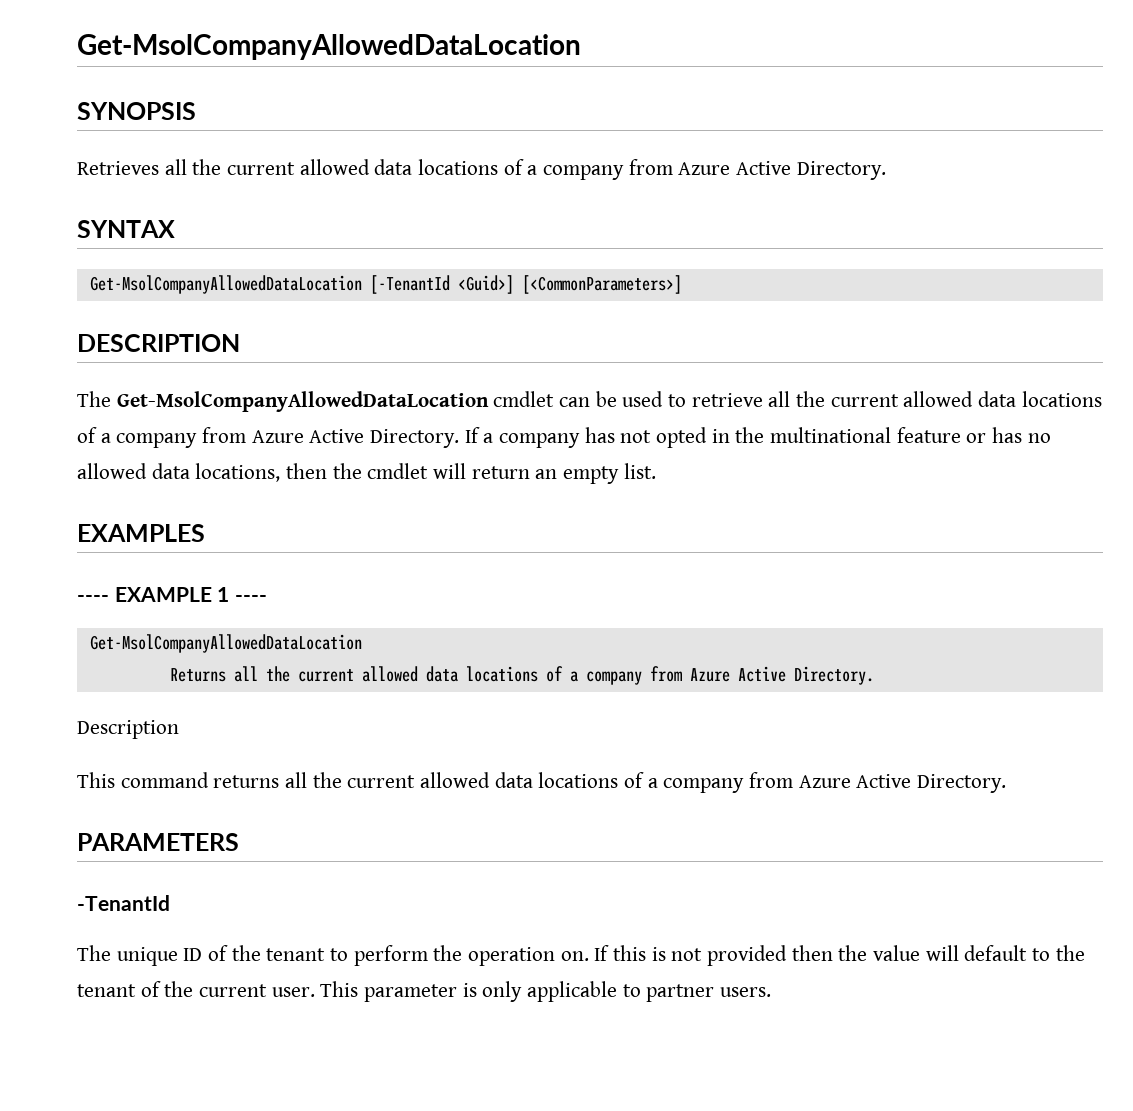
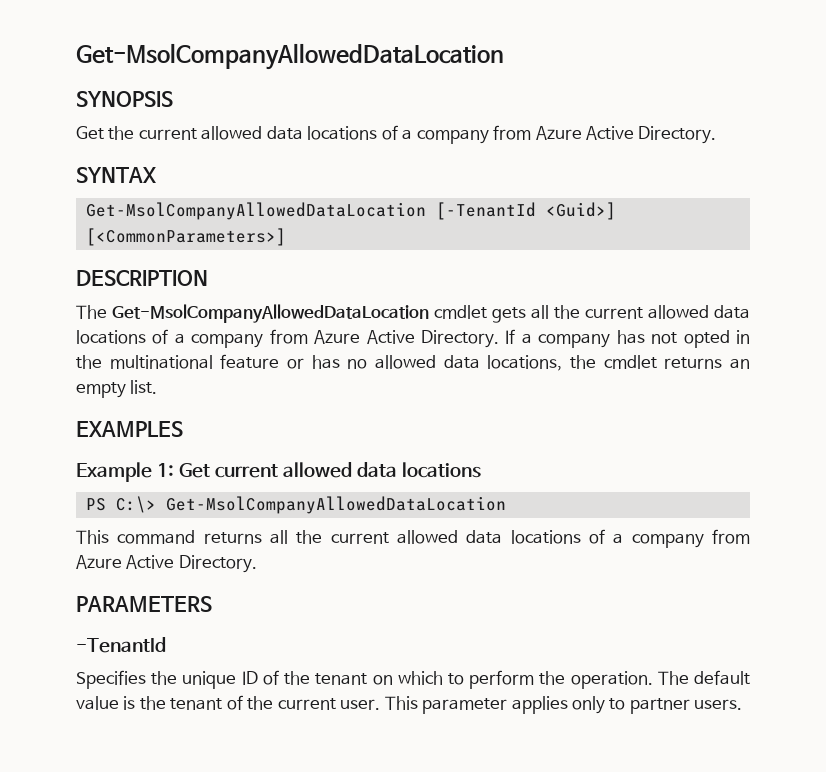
- Retrieves all the current allowed data locations of a company from Azure Active Directory.
+ Get the current allowed data locations of a company from Azure Active Directory.
- The Get-MsolCompanyAllowedDataLocation cmdlet can be used to retrieve all the current allowed data locations of a company from Azure Active Directory.
+ The Get-MsolCompanyAllowedDataLocation cmdlet gets all the current allowed data locations of a company from Azure Active Directory.
- If a company has not opted in the multinational feature or has no allowed data locations, then the cmdlet will return an empty list.
+ If a company has not opted in the multinational feature or has no allowed data locations, the cmdlet returns an empty list.
- ---- EXAMPLE 1 ----
- Get-MsolCompanyAllowedDataLocation
- Returns all the current allowed data locations of a company from Azure Active Directory.
- Description
+ Example 1: Get current allowed data locations
+ PS C:\> Get-MsolCompanyAllowedDataLocation
- The unique ID of the tenant to perform the operation on. If this is not provided then the value will default to the tenant of the current user.
+ Specifies the unique ID of the tenant on which to perform the operation. The default value is the tenant of the current user.
- This parameter is only applicable to partner users.
+ This parameter applies only to partner users.

